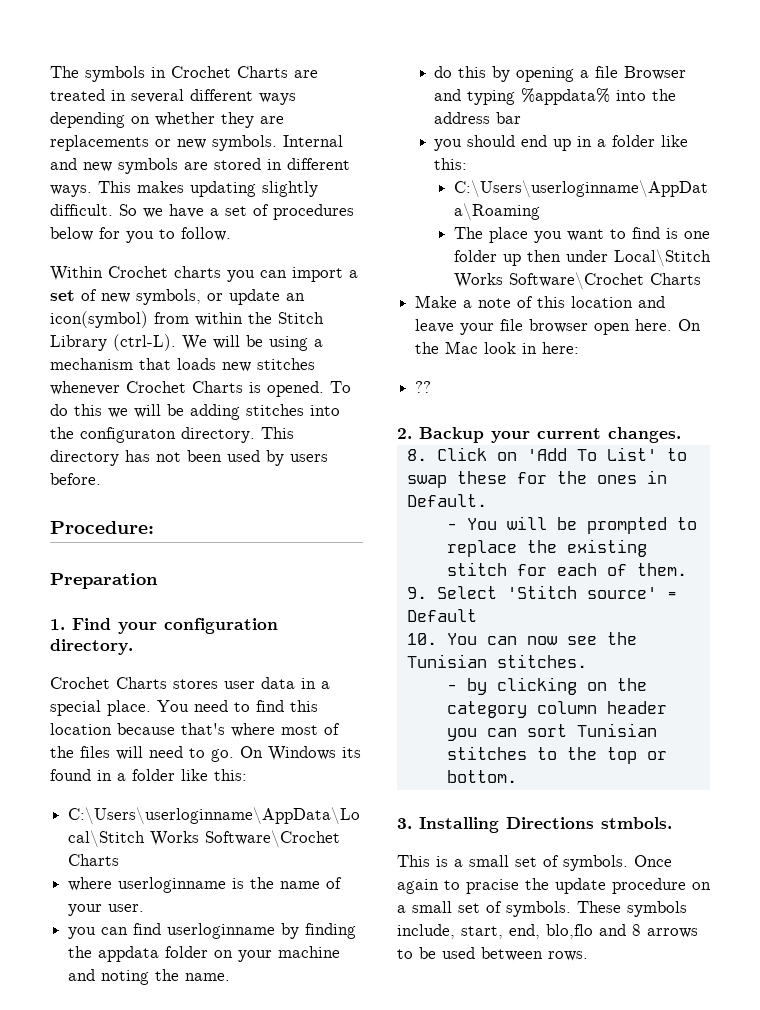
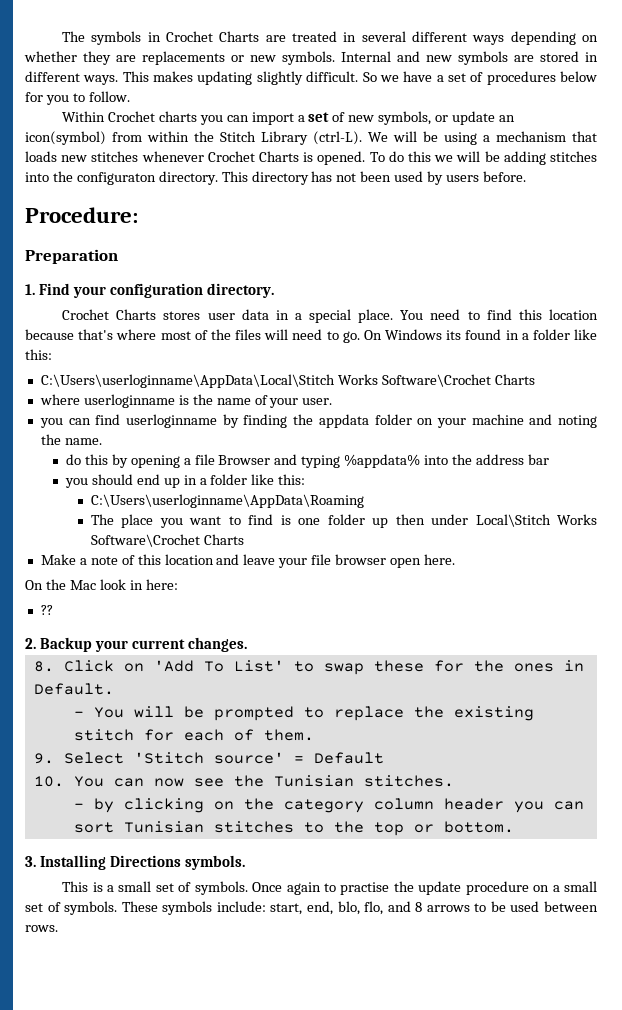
- Make a note of this location and leave your file browser open here. On the Mac look in here:
+ Make a note of this location and leave your file browser open here.
+ On the Mac look in here:
- 3. Installing Directions stmbols.
+ 3. Installing Directions symbols.
- Once again to pracise the update procedure on a small set of symbols.
+ Once again to practise the update procedure on a small set of symbols.
- These symbols include, start, end, blo,flo and 8 arrows to be used between rows.
+ These symbols include: start, end, blo, flo, and 8 arrows to be used between rows.

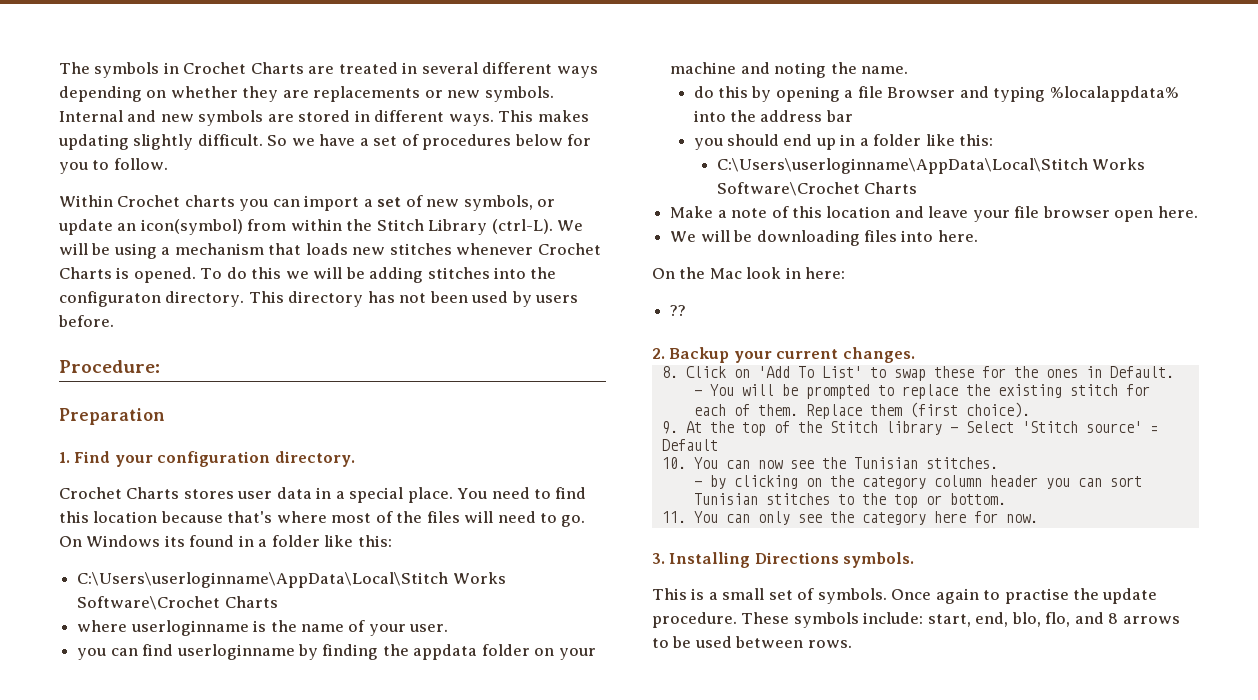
- do this by opening a file Browser and typing %appdata% into the address bar
+ do this by opening a file Browser and typing %localappdata% into the address bar
  you should end up in a folder like this:
- C:\Users\userloginname\AppData\Roaming
- The place you want to find is one folder up then under Local\Stitch Works Software\Crochet Charts
+ C:\Users\userloginname\AppData\Local\Stitch Works Software\Crochet Charts
+ We will be downloading files into here.
- - You will be prompted to replace the existing stitch for each of them.
- 9. Select 'Stitch source' = Default
+ - You will be prompted to replace the existing stitch for each of them. Replace them (first choice).
+ 9. At the top of the Stitch library - Select 'Stitch source' = Default
+ 11. You can only see the category here for now.
- Once again to practise the update procedure on a small set of symbols.
+ Once again to practise the update procedure.

